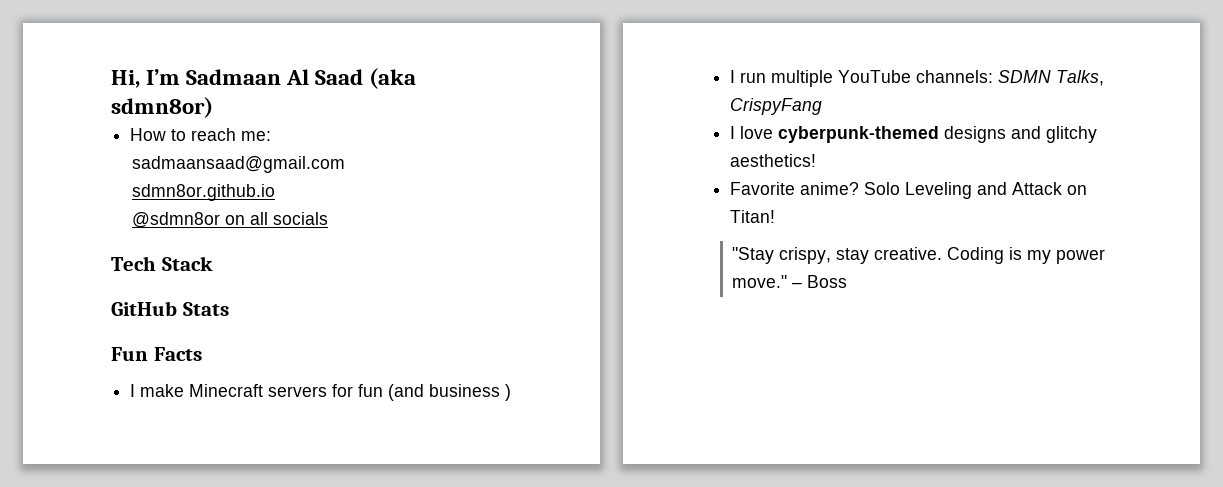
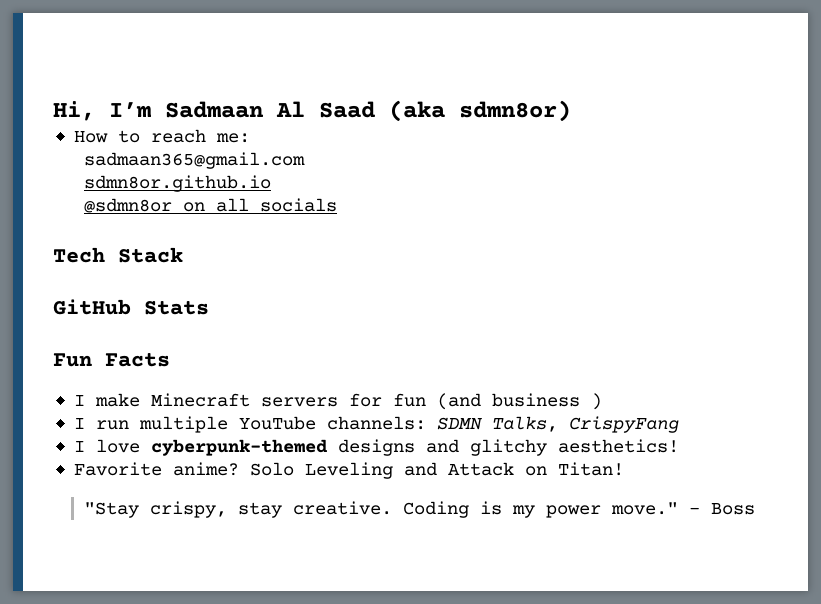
- sadmaansaad@gmail.com
+ sadmaan365@gmail.com

